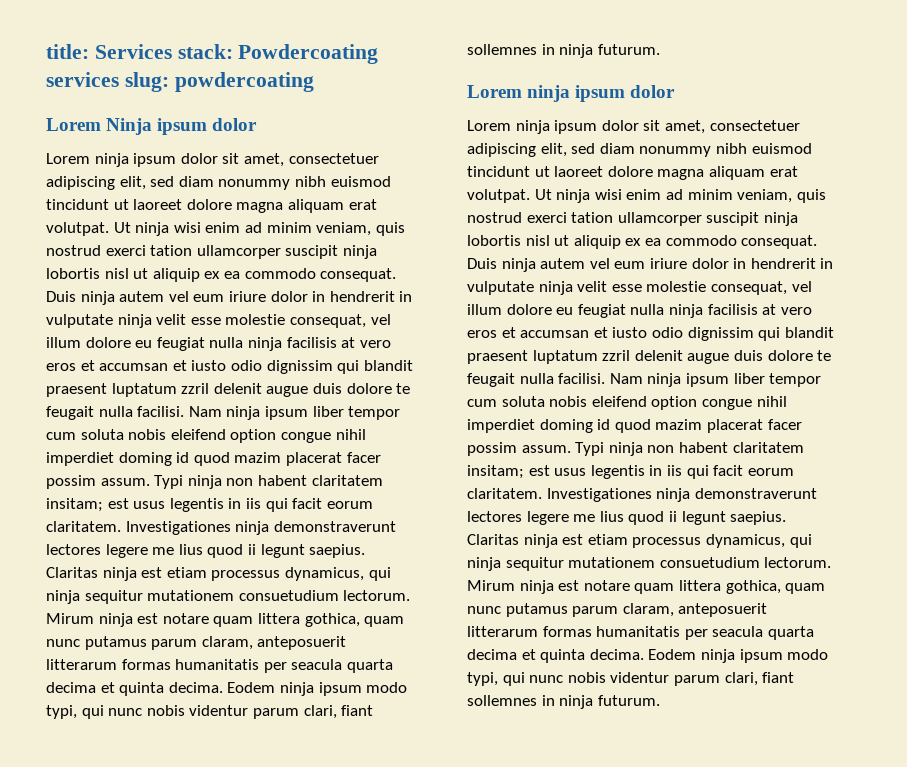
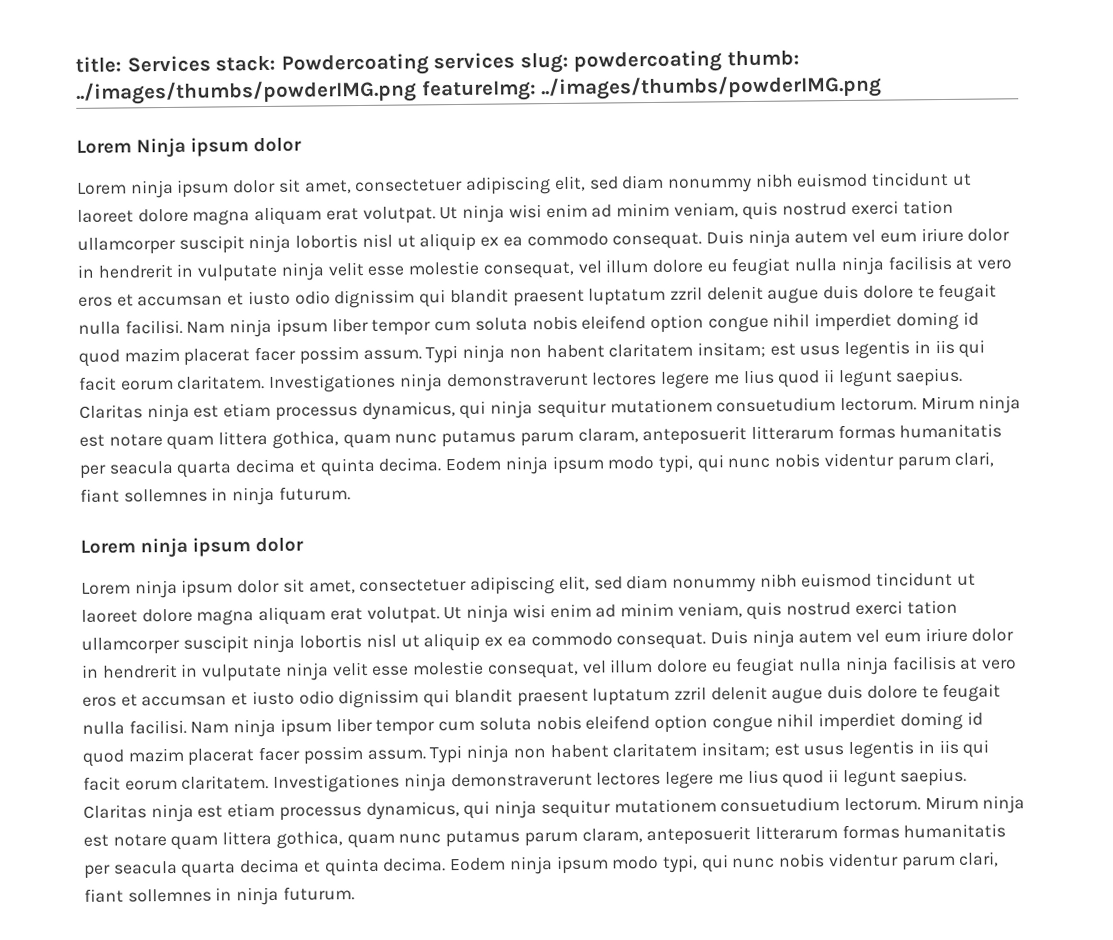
- title: Services stack: Powdercoating services slug: powdercoating
+ title: Services stack: Powdercoating services slug: powdercoating thumb: ../images/thumbs/powderIMG.png featureImg: ../images/thumbs/powderIMG.png

